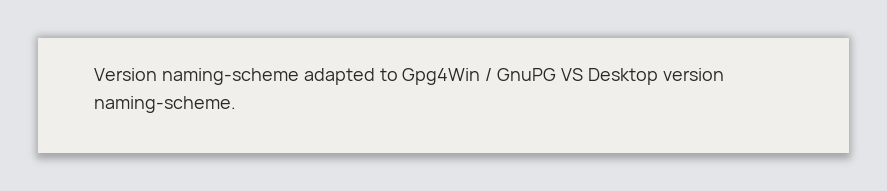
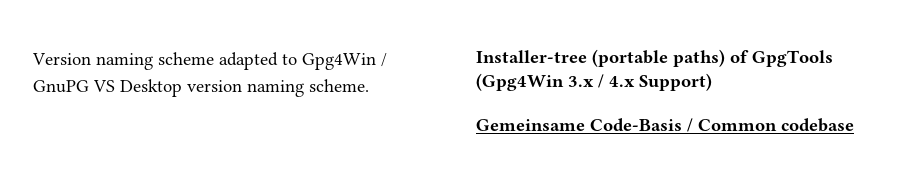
- Version naming-scheme adapted to Gpg4Win / GnuPG VS Desktop version naming-scheme.
+ Version naming scheme adapted to Gpg4Win / GnuPG VS Desktop version naming scheme.
+ Installer-tree (portable paths) of GpgTools (Gpg4Win 3.x / 4.x Support)
+ Gemeinsame Code-Basis / Common codebase

